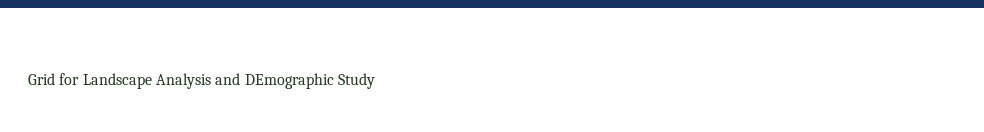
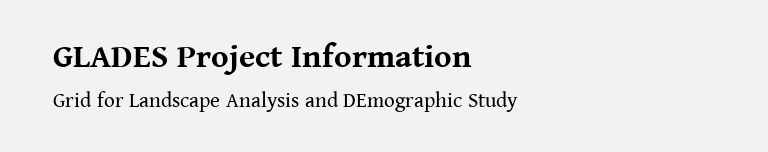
+ GLADES Project Information

